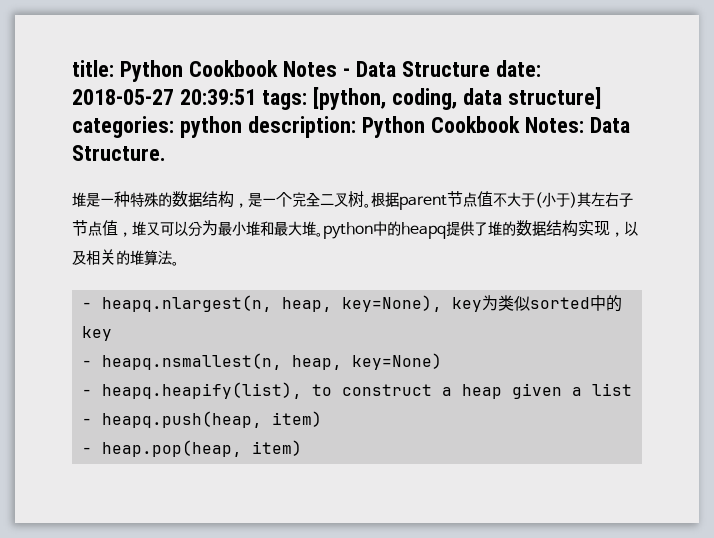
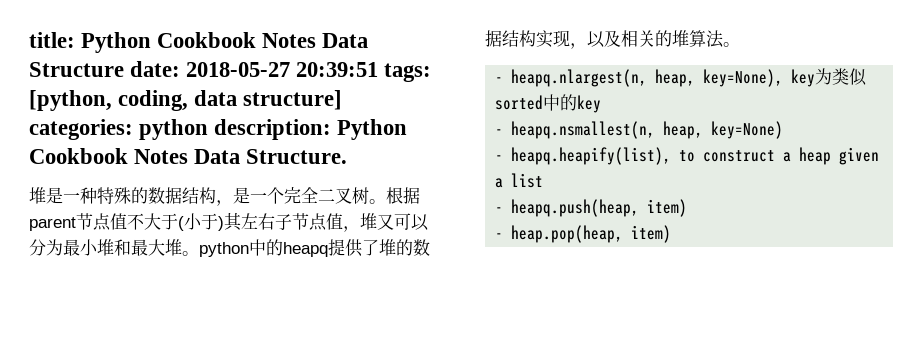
- title: Python Cookbook Notes - Data Structure date: 2018-05-27 20:39:51 tags: [python, coding, data structure] categories: python description: Python Cookbook Notes: Data Structure.
+ title: Python Cookbook Notes Data Structure date: 2018-05-27 20:39:51 tags: [python, coding, data structure] categories: python description: Python Cookbook Notes Data Structure.

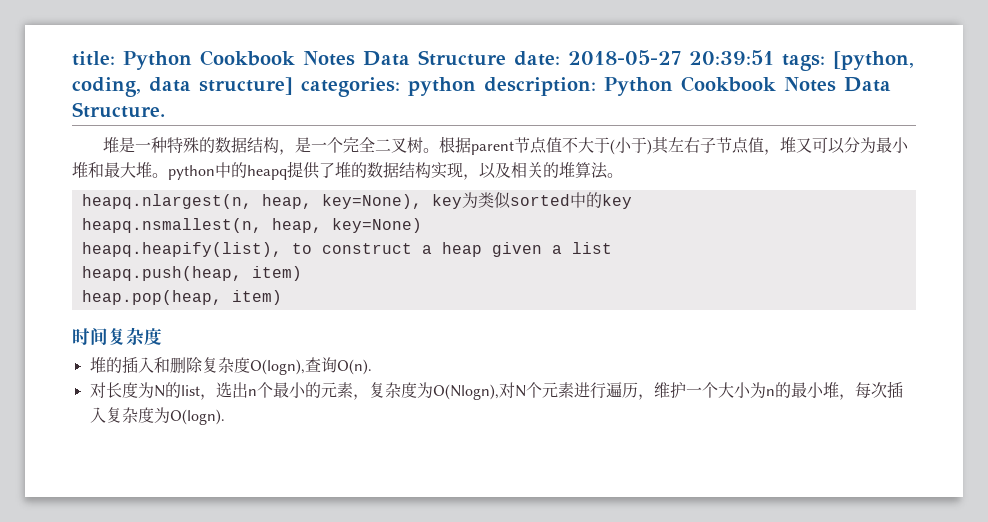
- - heapq.nlargest(n, heap, key=None), key为类似sorted中的key
+ heapq.nlargest(n, heap, key=None), key为类似sorted中的key
- - heapq.nsmallest(n, heap, key=None)
+ heapq.nsmallest(n, heap, key=None)
- - heapq.heapify(list), to construct a heap given a list
+ heapq.heapify(list), to construct a heap given a list
- - heapq.push(heap, item)
+ heapq.push(heap, item)
- - heap.pop(heap, item)
+ heap.pop(heap, item)
+ 时间复杂度
+ 堆的插入和删除复杂度O(logn),查询O(n).
+ 对长度为N的list，选出n个最小的元素，复杂度为O(Nlogn),对N个元素进行遍历，维护一个大小为n的最小堆，每次插入复杂度为O(logn).

